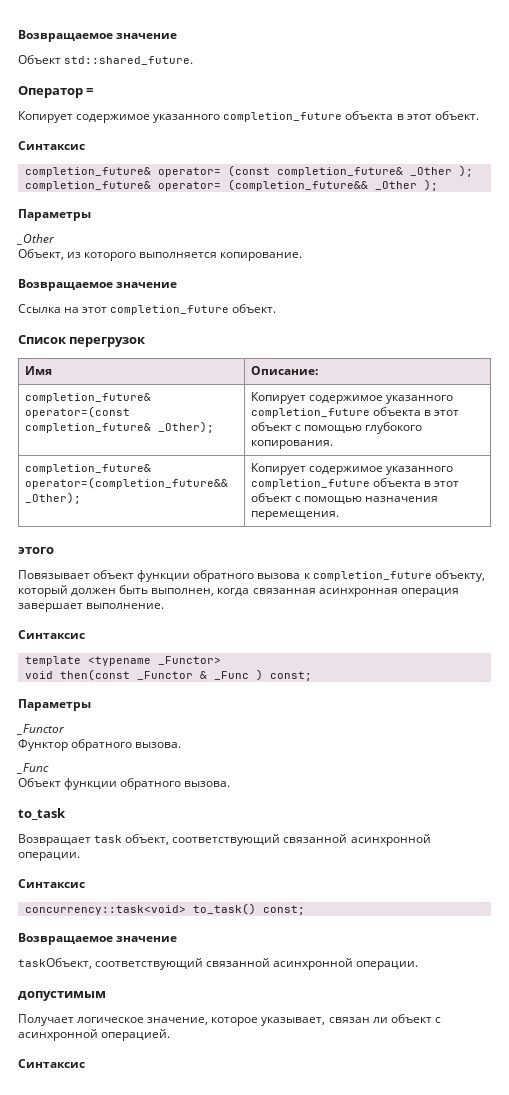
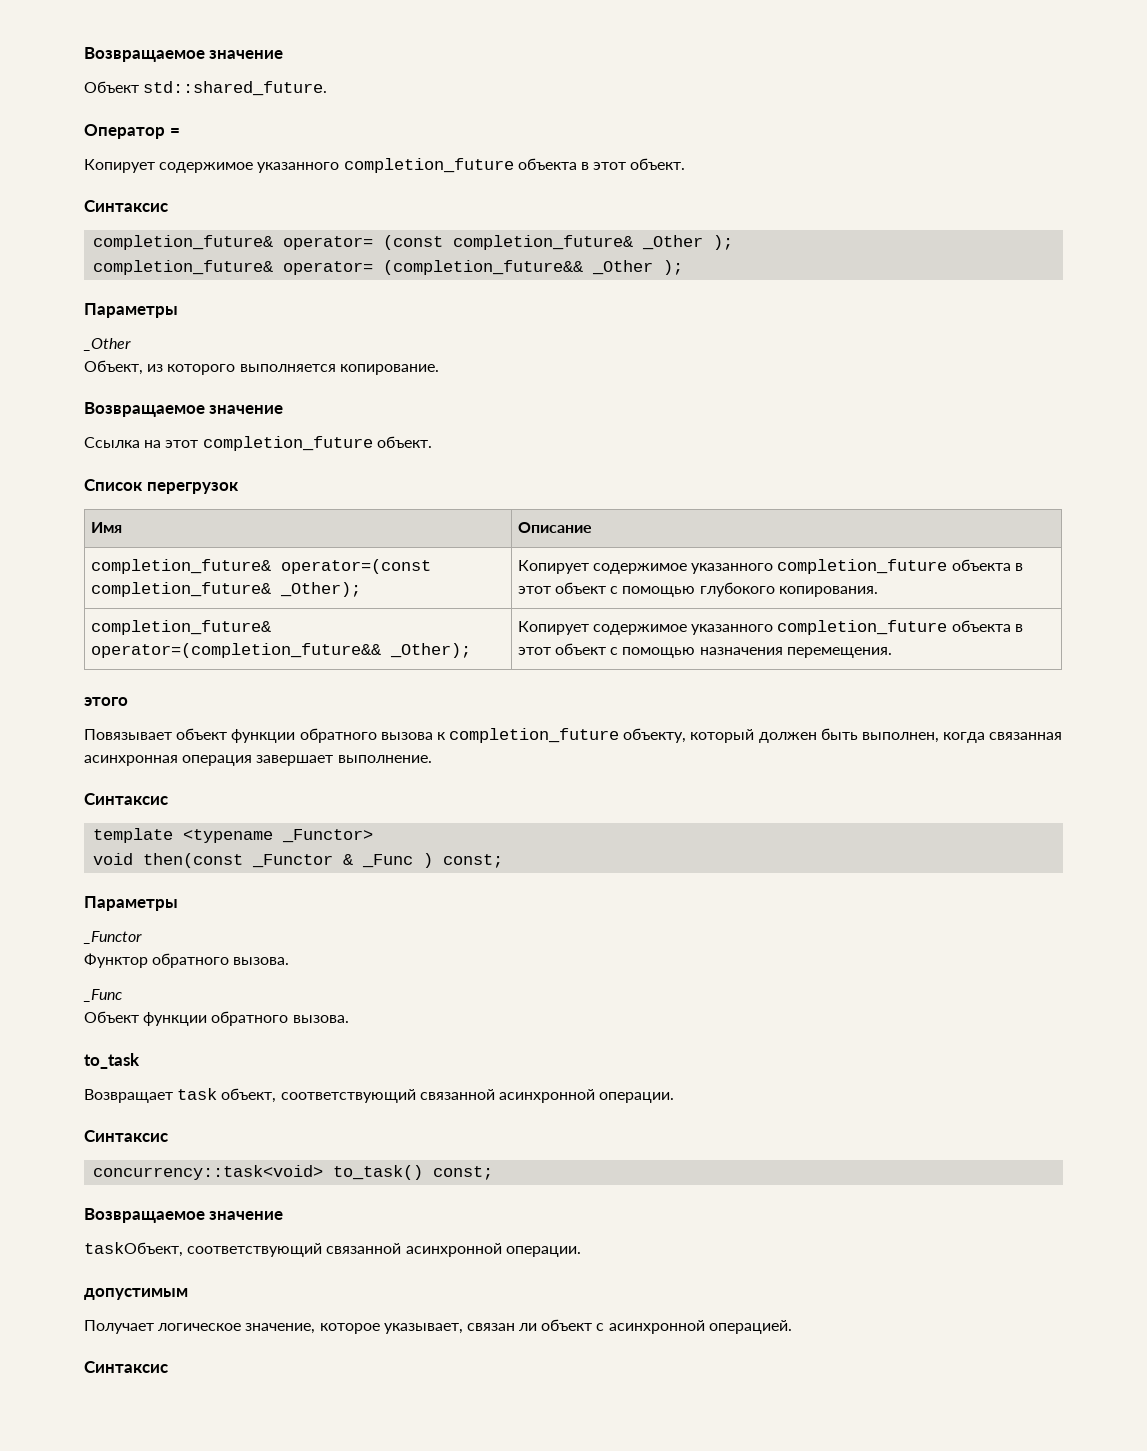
- Имя | Описание:
+ Имя | Описание

